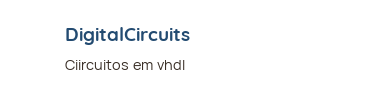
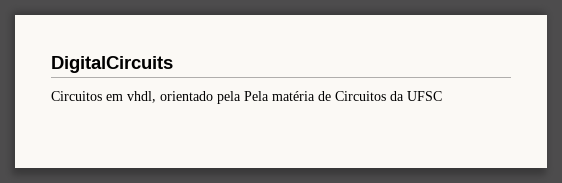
- Ciircuitos em vhdl
+ Circuitos em vhdl, orientado pela Pela matéria de Circuitos da UFSC

